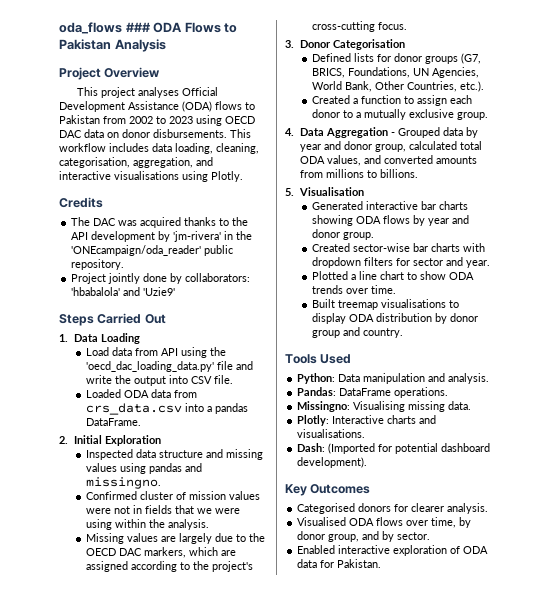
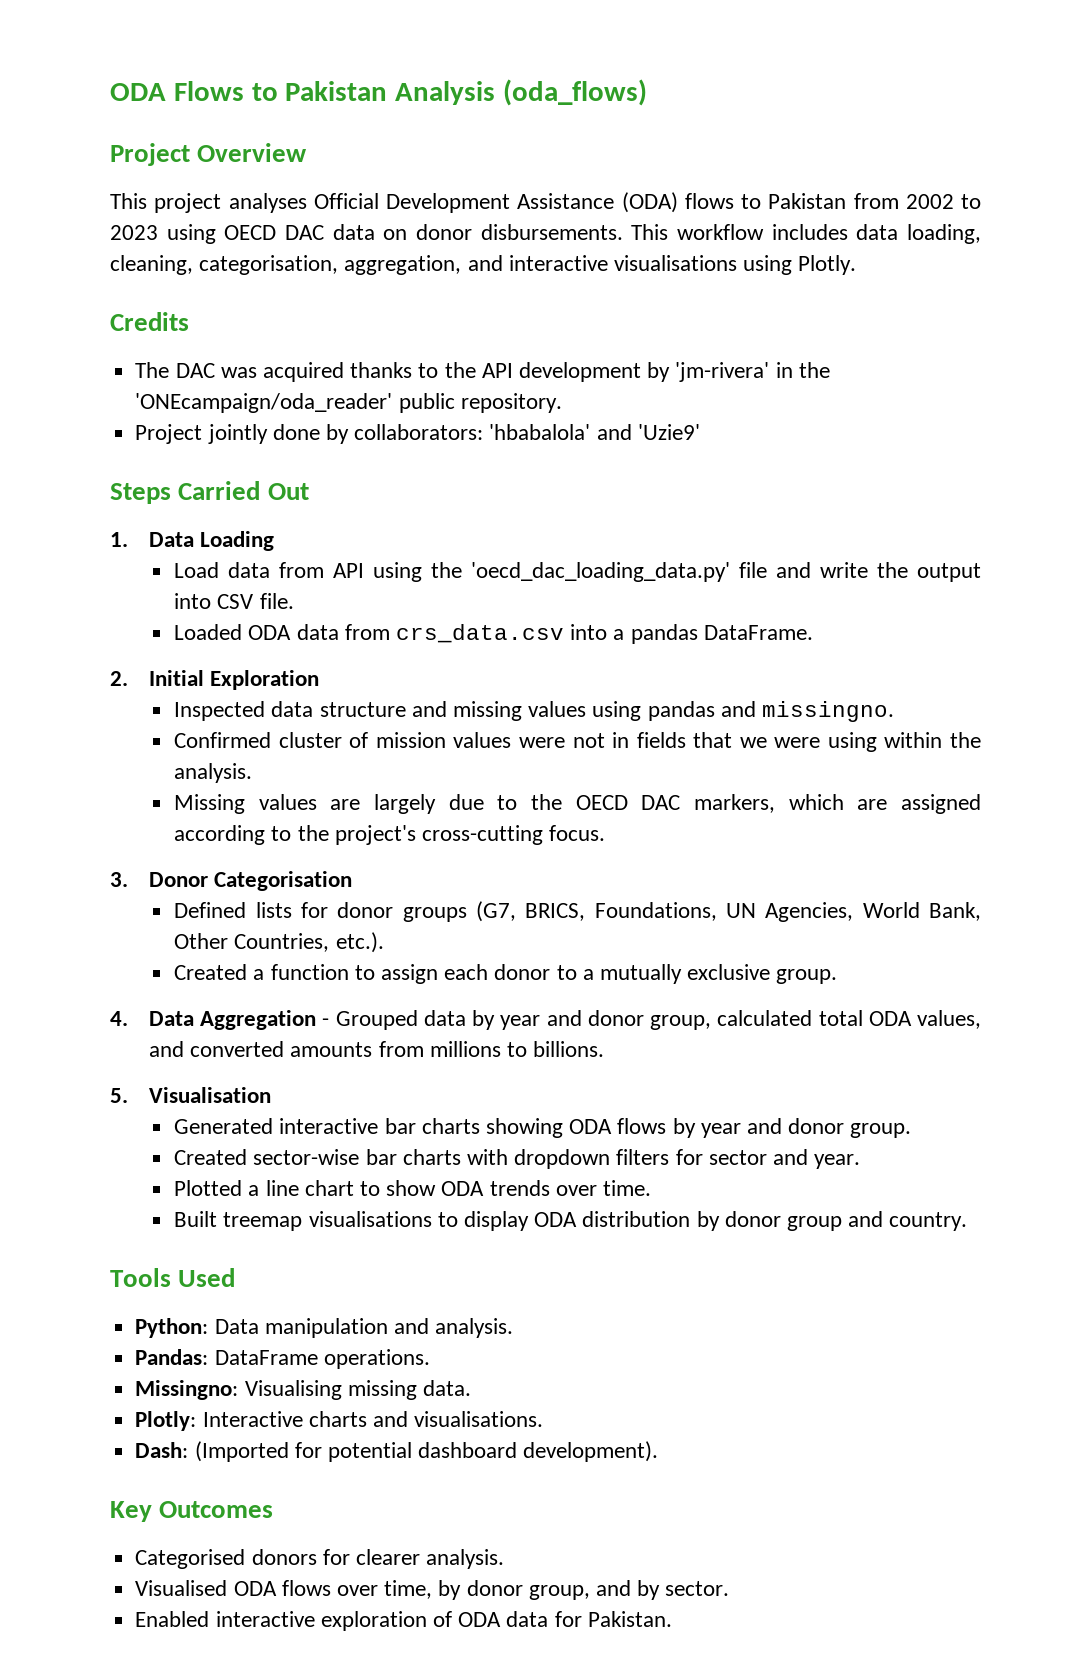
- oda_flows ### ODA Flows to Pakistan Analysis
+ ODA Flows to Pakistan Analysis (oda_flows)

